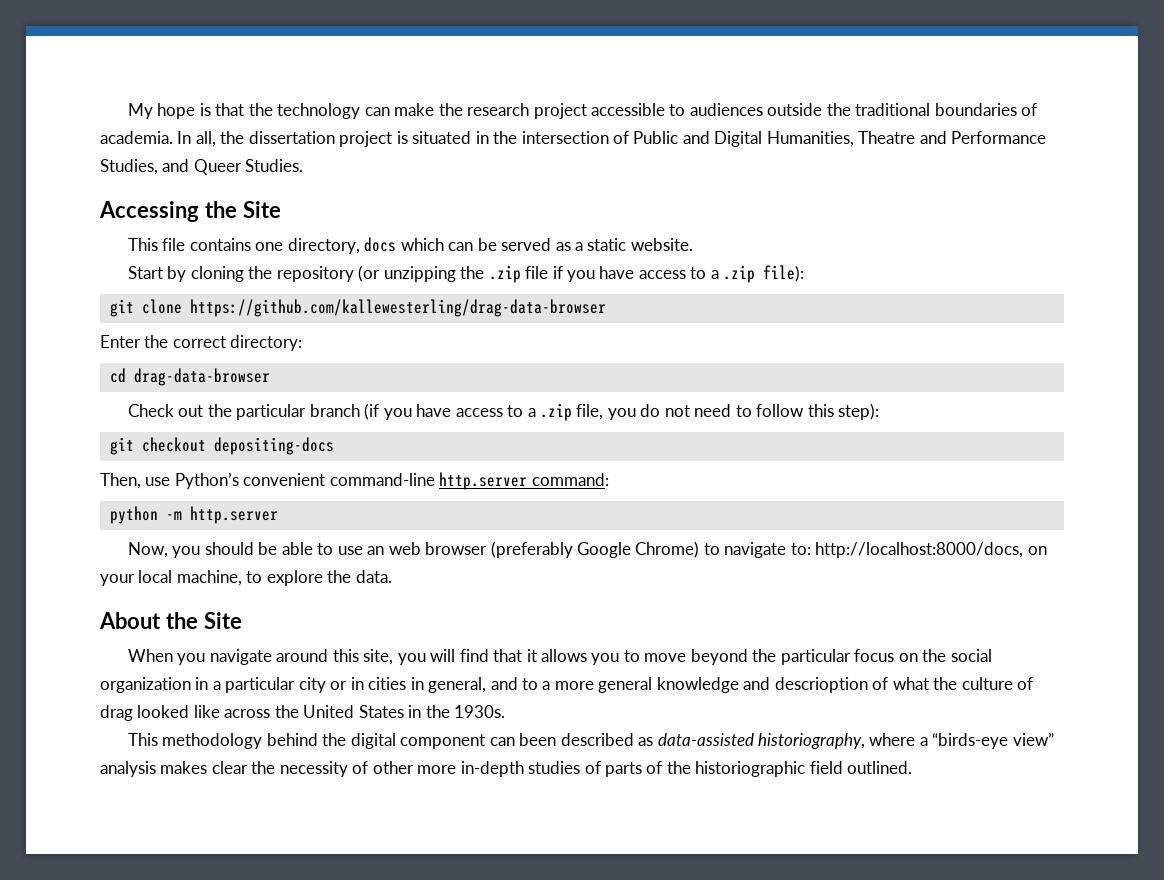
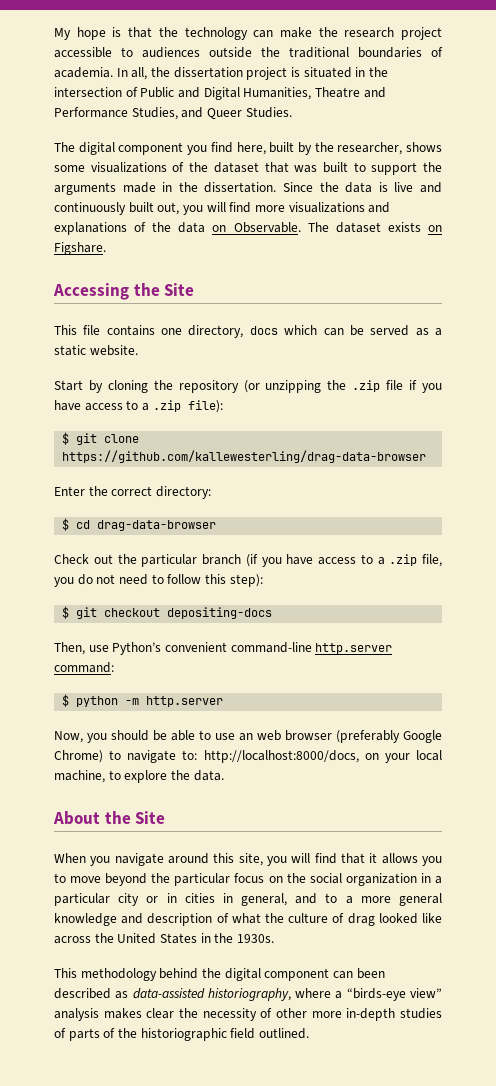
+ The digital component you find here, built by the researcher, shows some visualizations of the dataset that was built to support the arguments made in the dissertation. Since the data is live and continuously built out, you will find more visualizations and explanations of the data on Observable. The dataset exists on Figshare.
- git clone https://github.com/kallewesterling/drag-data-browser
+ $ git clone https://github.com/kallewesterling/drag-data-browser
- cd drag-data-browser
+ $ cd drag-data-browser
- git checkout depositing-docs
+ $ git checkout depositing-docs
- python -m http.server
+ $ python -m http.server
- When you navigate around this site, you will find that it allows you to move beyond the particular focus on the social organization in a particular city or in cities in general, and to a more general knowledge and descrioption of what the culture of drag looked like across the United States in the 1930s.
+ When you navigate around this site, you will find that it allows you to move beyond the particular focus on the social organization in a particular city or in cities in general, and to a more general knowledge and description of what the culture of drag looked like across the United States in the 1930s.

